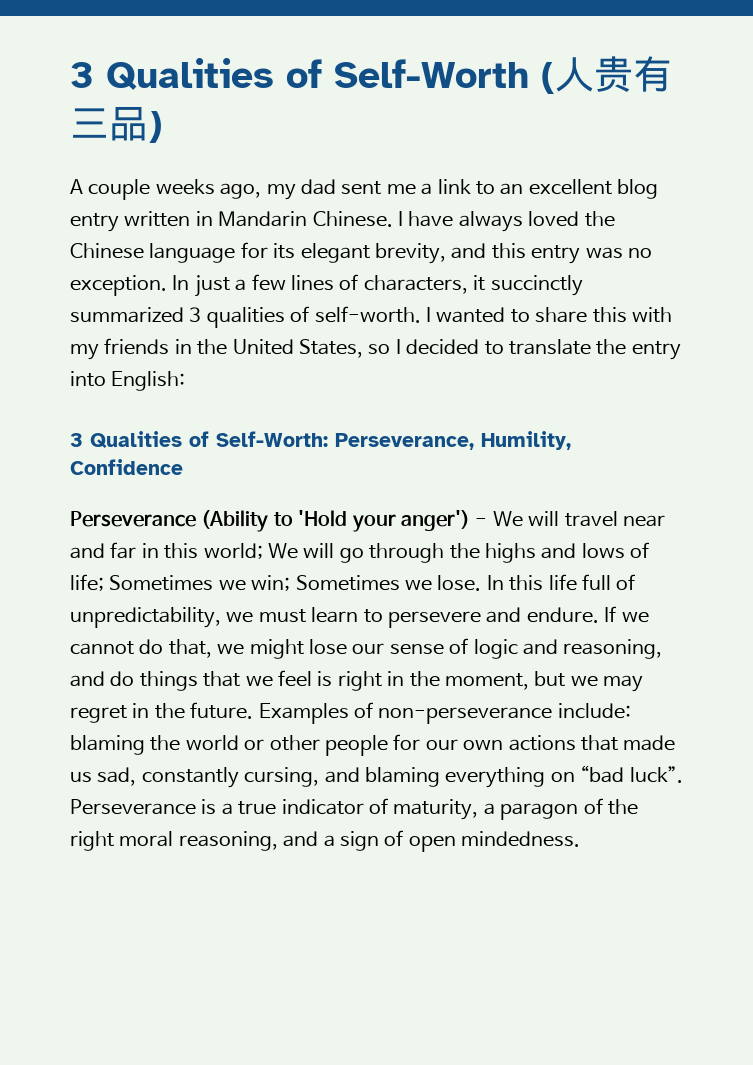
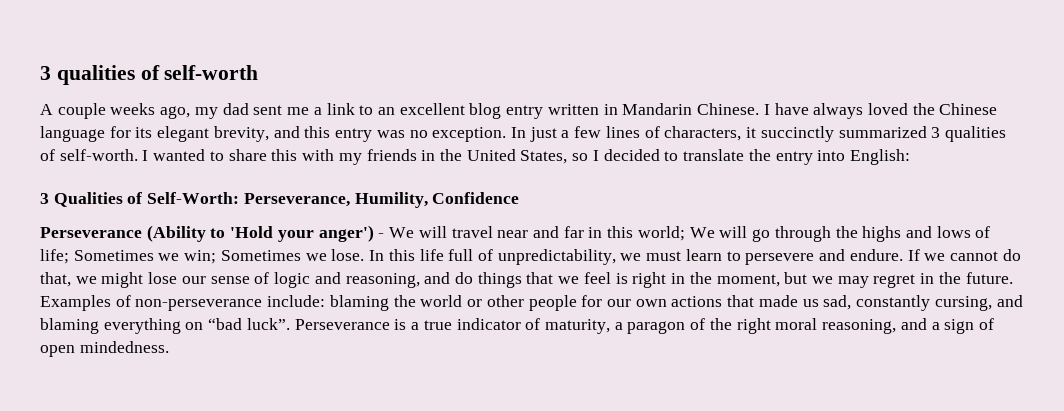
- 3 Qualities of Self-Worth (人贵有三品)
+ 3 qualities of self-worth

